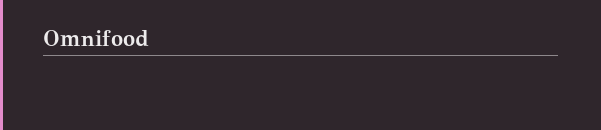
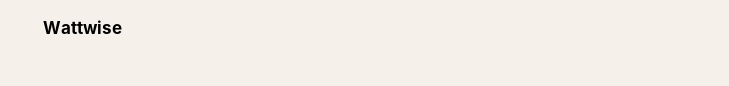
- Omnifood
+ Wattwise

